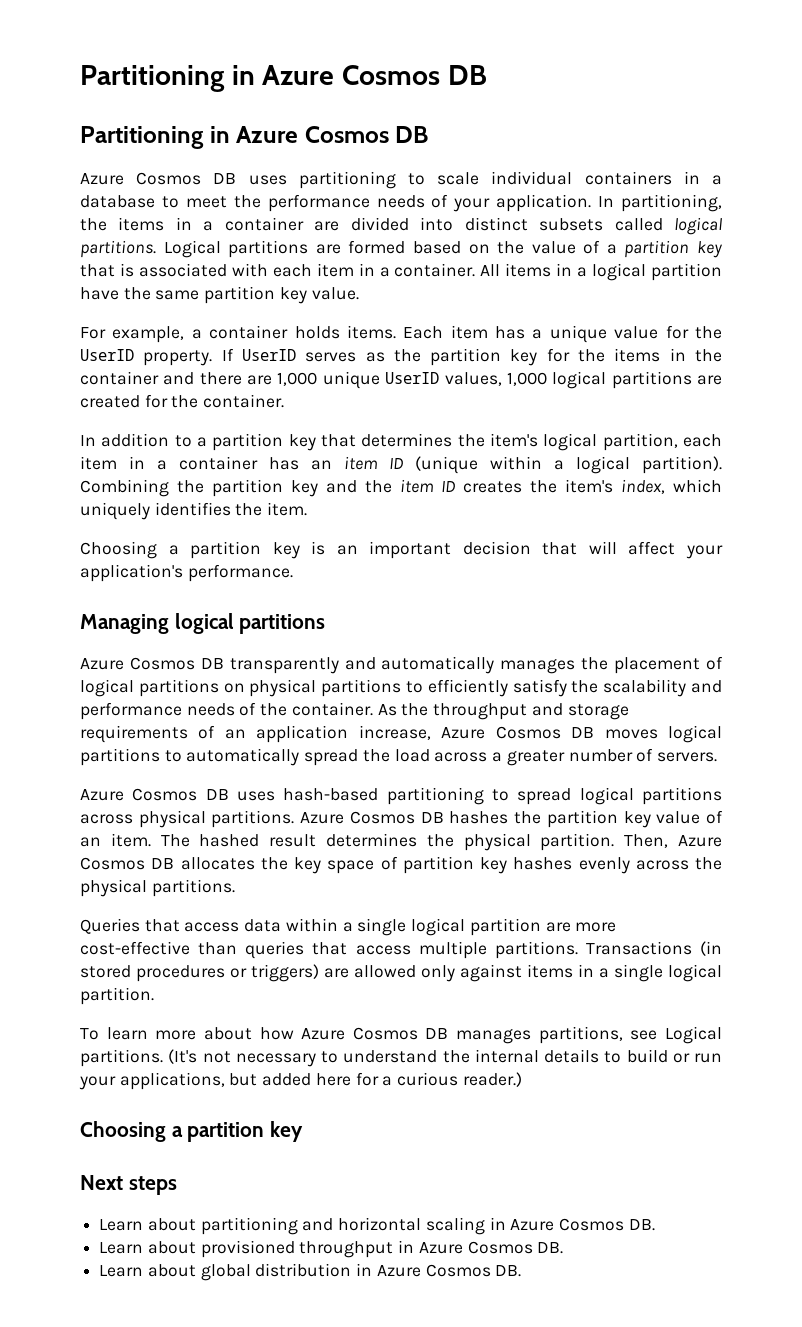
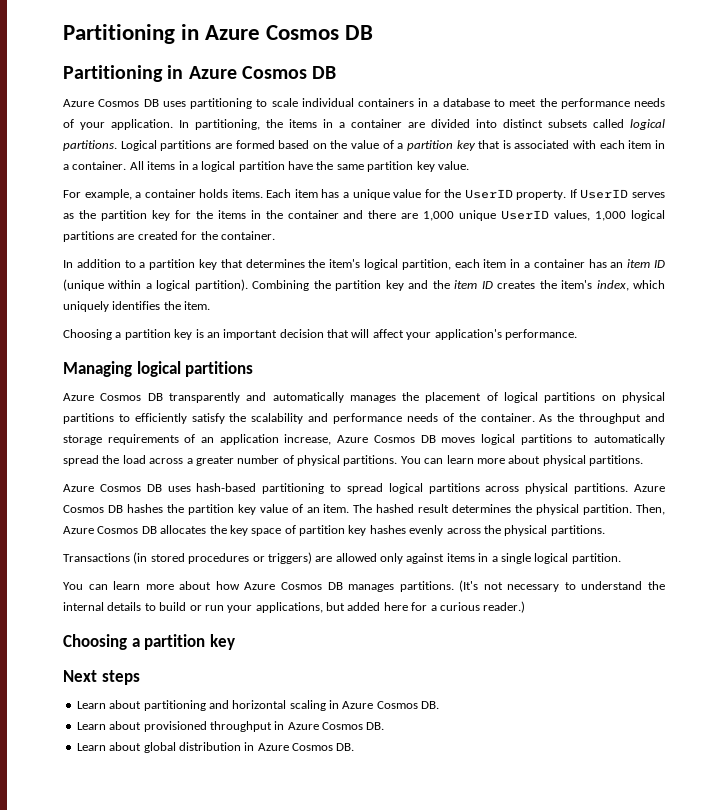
- As the throughput and storage requirements of an application increase, Azure Cosmos DB moves logical partitions to automatically spread the load across a greater number of servers.
+ As the throughput and storage requirements of an application increase, Azure Cosmos DB moves logical partitions to automatically spread the load across a greater number of physical partitions. You can learn more about physical partitions.
- Queries that access data within a single logical partition are more cost-effective than queries that access multiple partitions.
- To learn more about how Azure Cosmos DB manages partitions, see Logical partitions.
+ You can learn more about how Azure Cosmos DB manages partitions.

